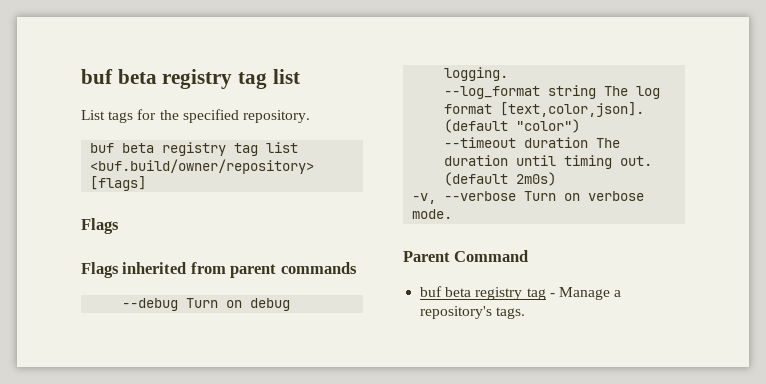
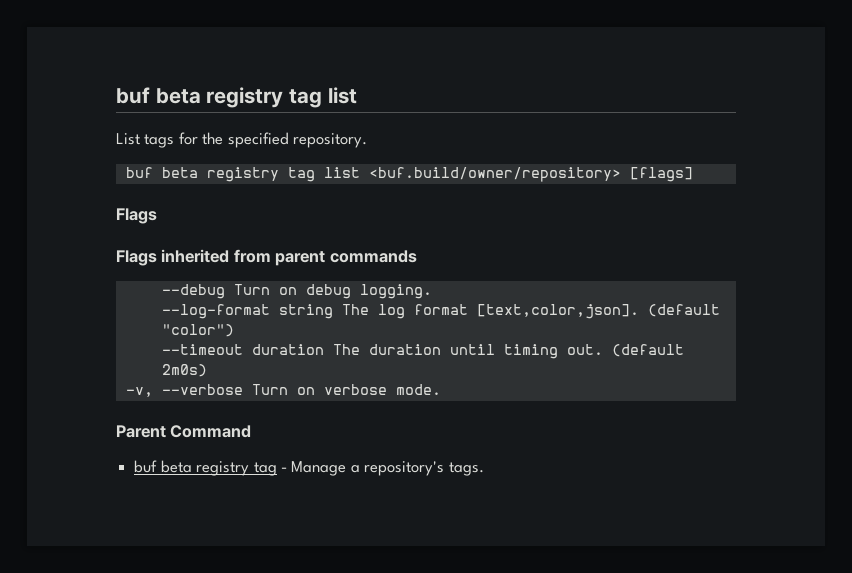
- --log_format string The log format [text,color,json].
+ --log-format string The log format [text,color,json].

